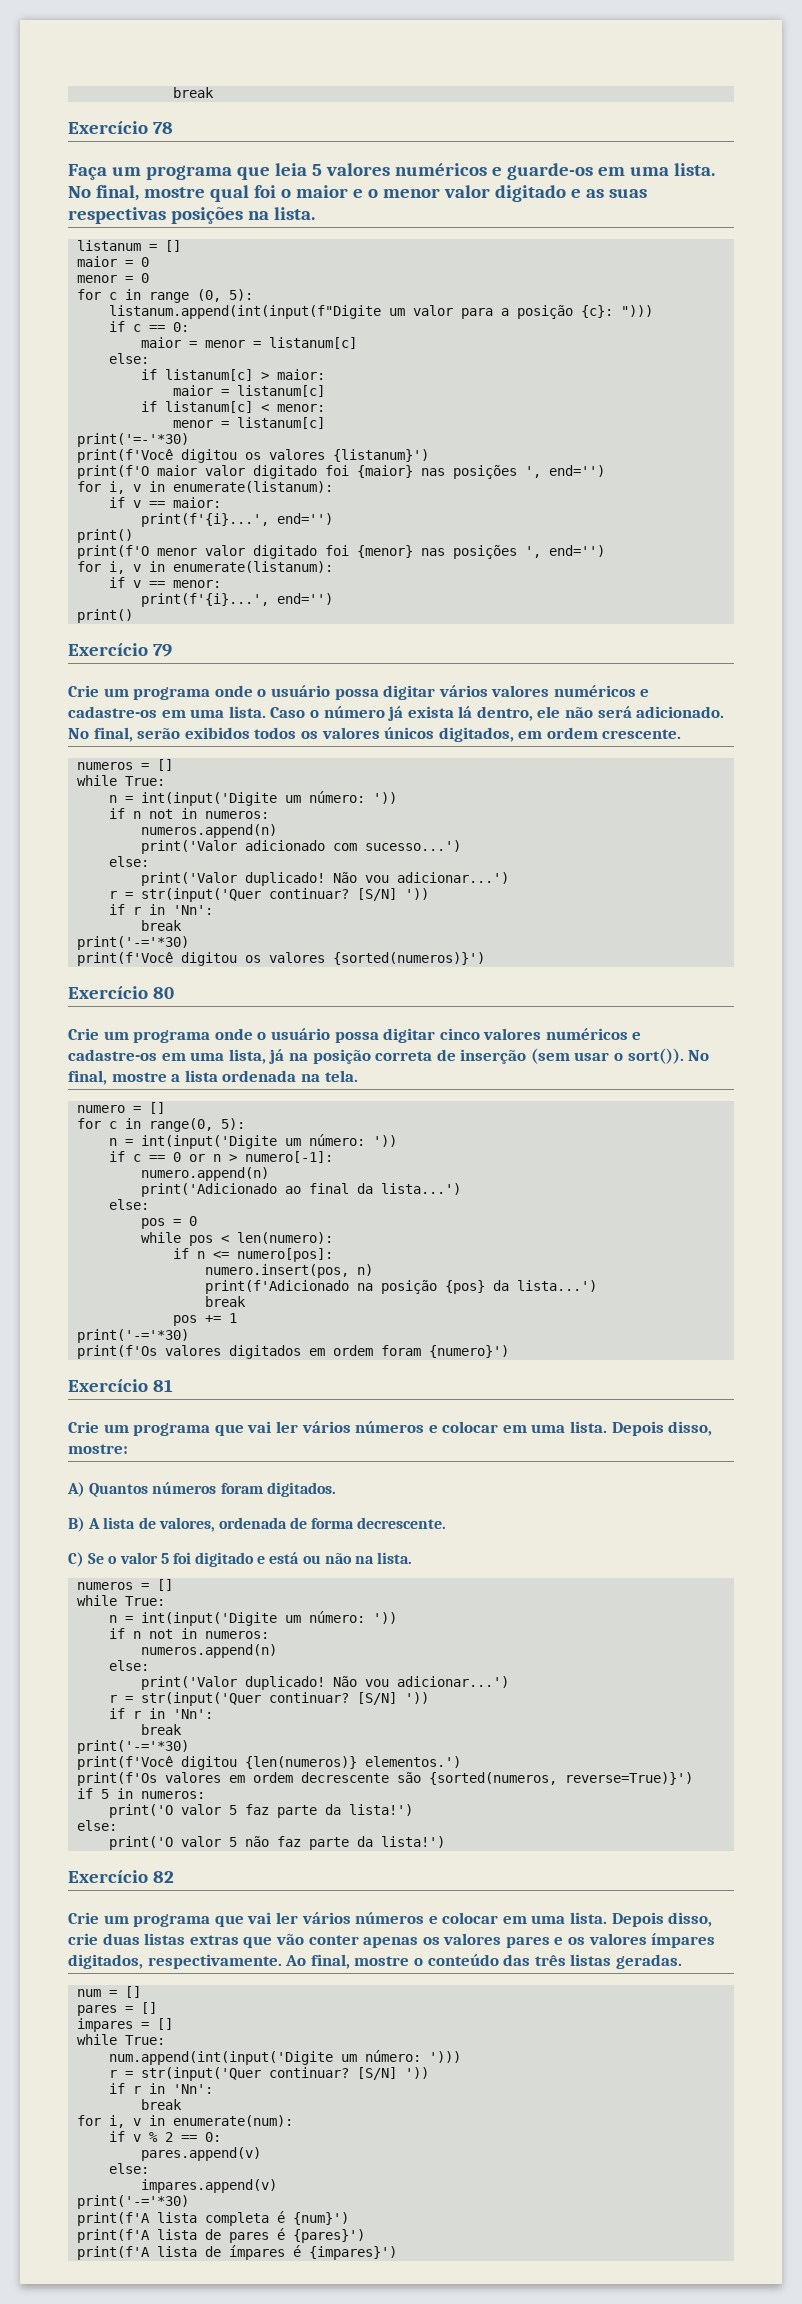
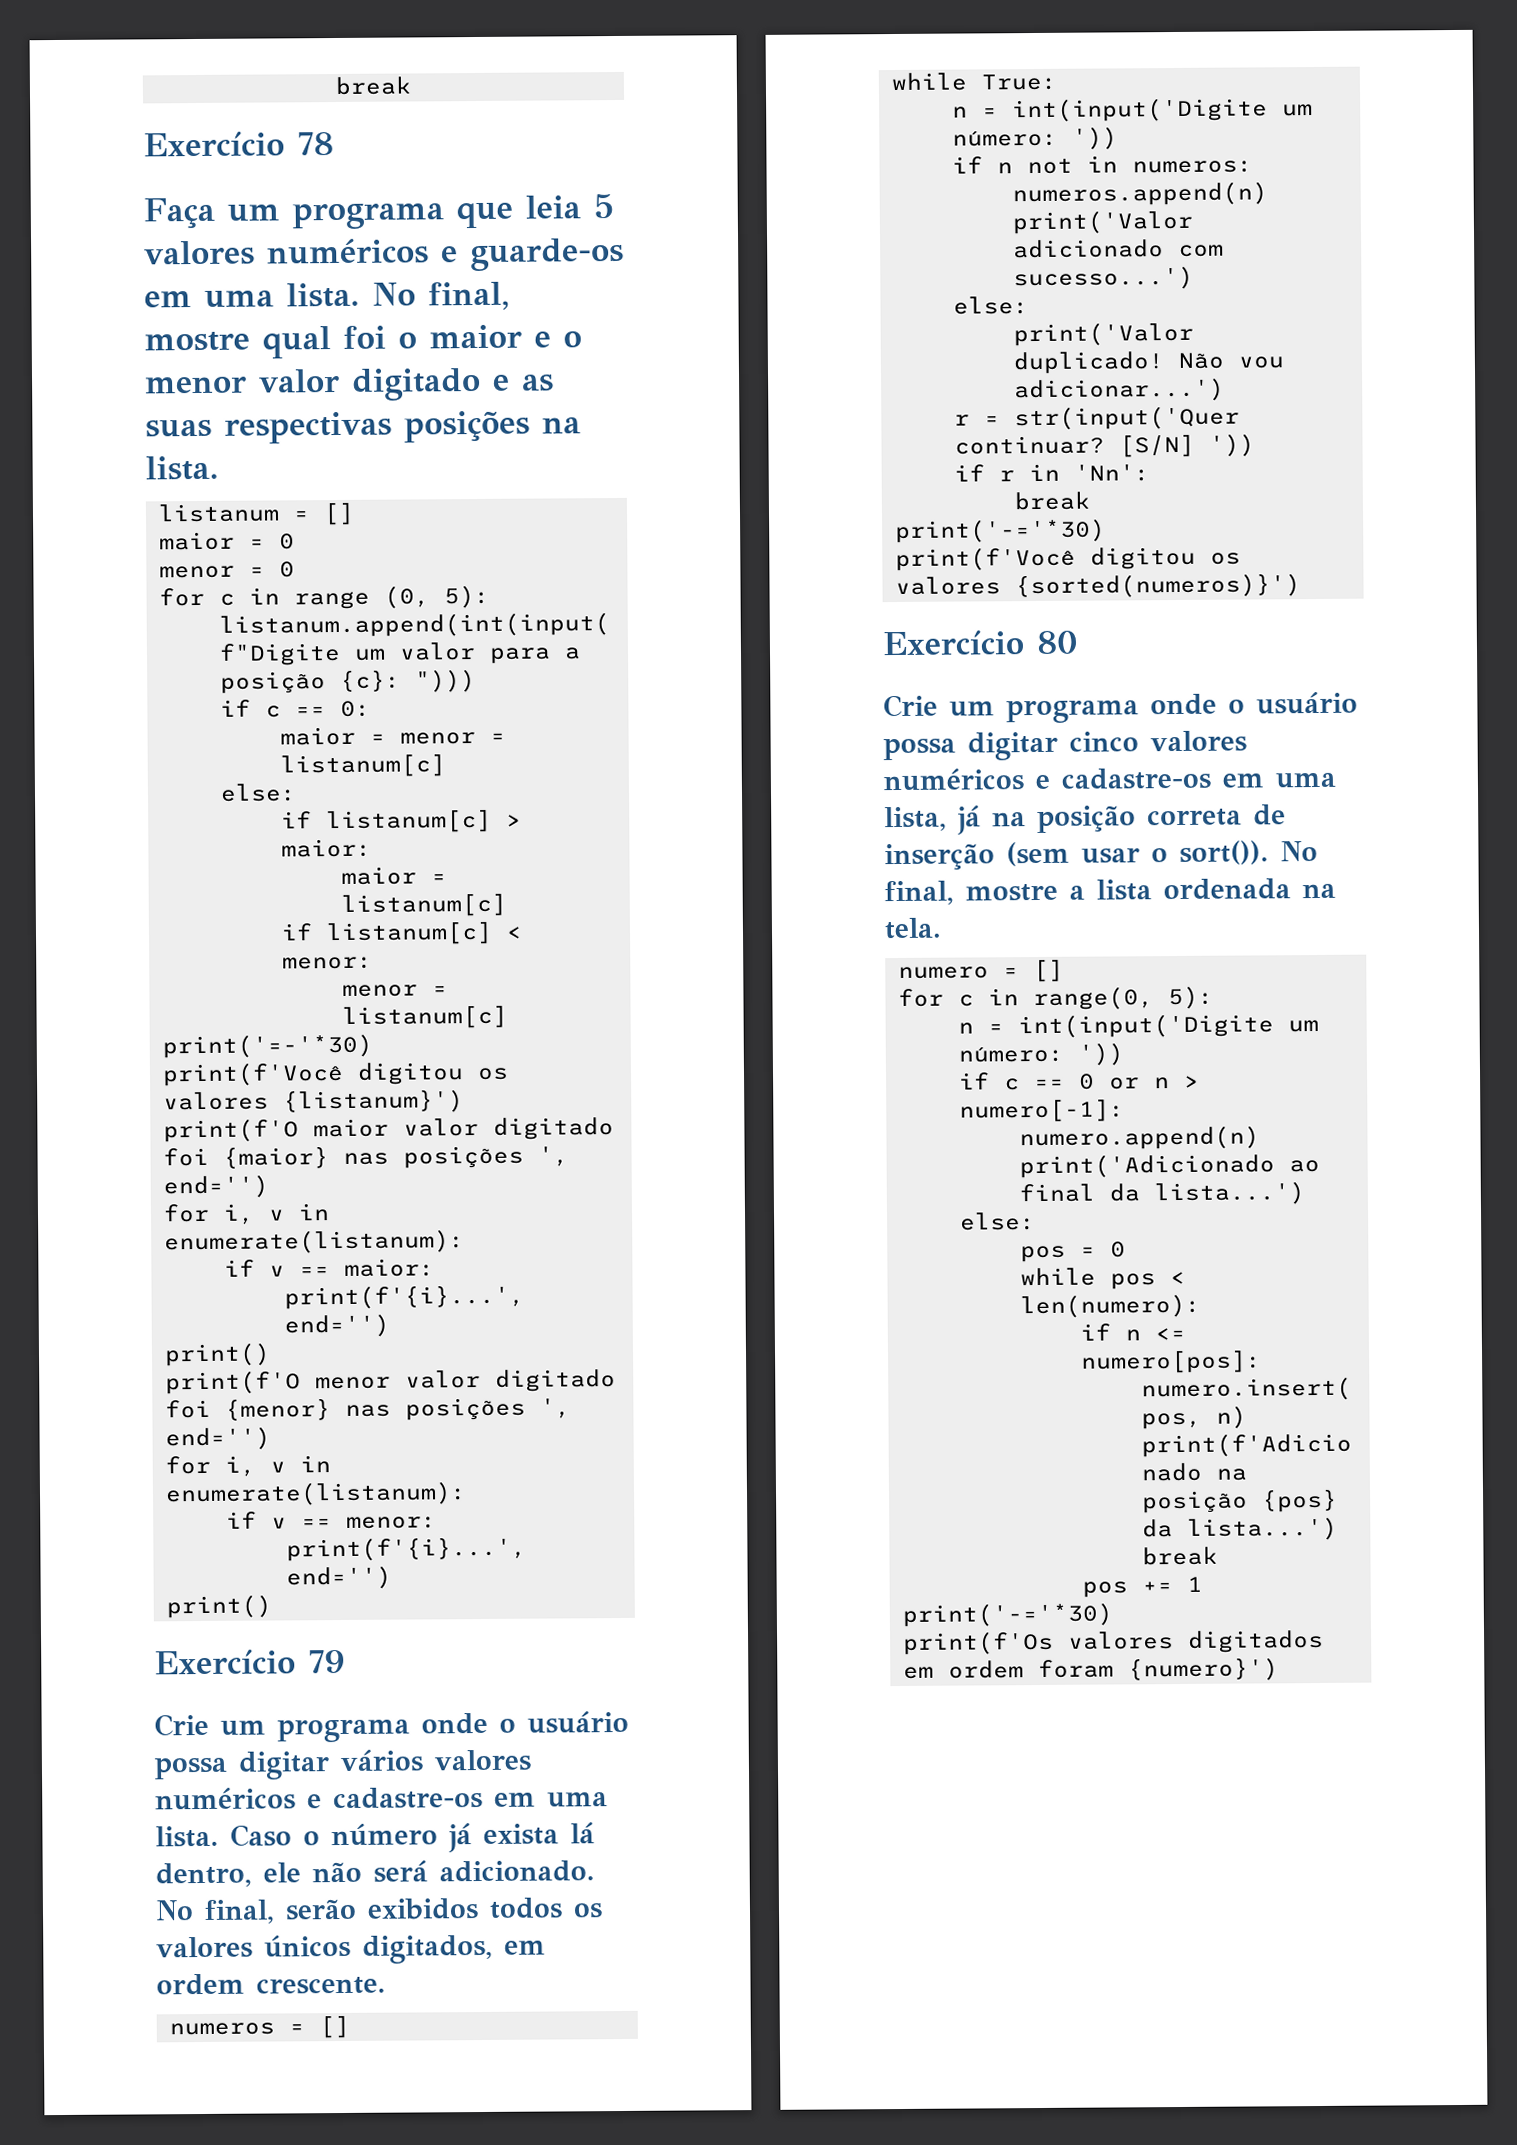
- Exercício 81
- Crie um programa que vai ler vários números e colocar em uma lista. Depois disso, mostre:
- A) Quantos números foram digitados.
- B) A lista de valores, ordenada de forma decrescente.
- C) Se o valor 5 foi digitado e está ou não na lista.
- numeros = []
- while True:
- n = int(input('Digite um número: '))
- if n not in numeros:
- numeros.append(n)
- else:
- print('Valor duplicado! Não vou adicionar...')
- r = str(input('Quer continuar? [S/N] '))
- if r in 'Nn':
- break
- print('-='*30)
- print(f'Você digitou {len(numeros)} elementos.')
- print(f'Os valores em ordem decrescente são {sorted(numeros, reverse=True)}')
- if 5 in numeros:
- print('O valor 5 faz parte da lista!')
- else:
- print('O valor 5 não faz parte da lista!')
- Exercício 82
- Crie um programa que vai ler vários números e colocar em uma lista. Depois disso, crie duas listas extras que vão conter apenas os valores pares e os valores ímpares digitados, respectivamente. Ao final, mostre o conteúdo das três listas geradas.
- num = []
- pares = []
- impares = []
- while True:
- num.append(int(input('Digite um número: ')))
- r = str(input('Quer continuar? [S/N] '))
- if r in 'Nn':
- break
- for i, v in enumerate(num):
- if v % 2 == 0:
- pares.append(v)
- else:
- impares.append(v)
- print('-='*30)
- print(f'A lista completa é {num}')
- print(f'A lista de pares é {pares}')
- print(f'A lista de ímpares é {impares}')

